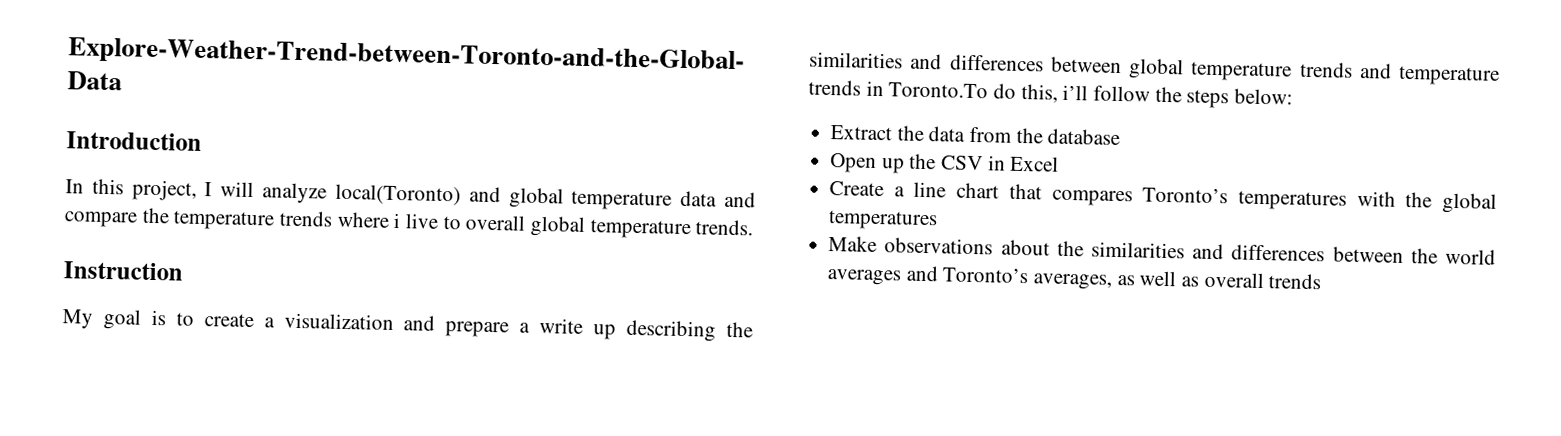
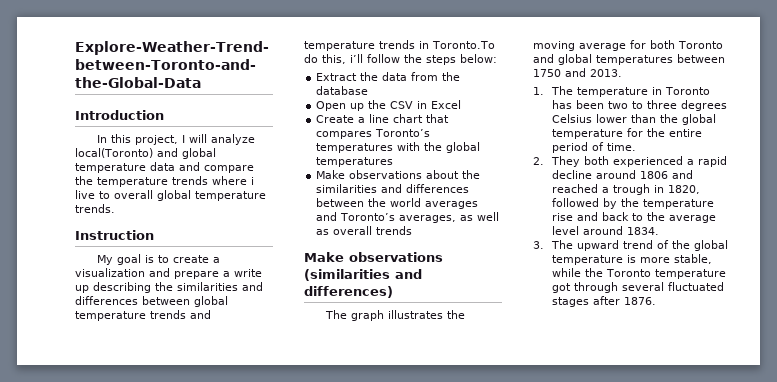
+ Make observations (similarities and differences)
+ The graph illustrates the moving average for both Toronto and global temperatures between 1750 and 2013.
+ 1. The temperature in Toronto has been two to three degrees Celsius lower than the global temperature for the entire period of time.
+ 2. They both experienced a rapid decline around 1806 and reached a trough in 1820, followed by the temperature rise and back to the average level around 1834.
+ 3. The upward trend of the global temperature is more stable, while the Toronto temperature got through several fluctuated stages after 1876.

